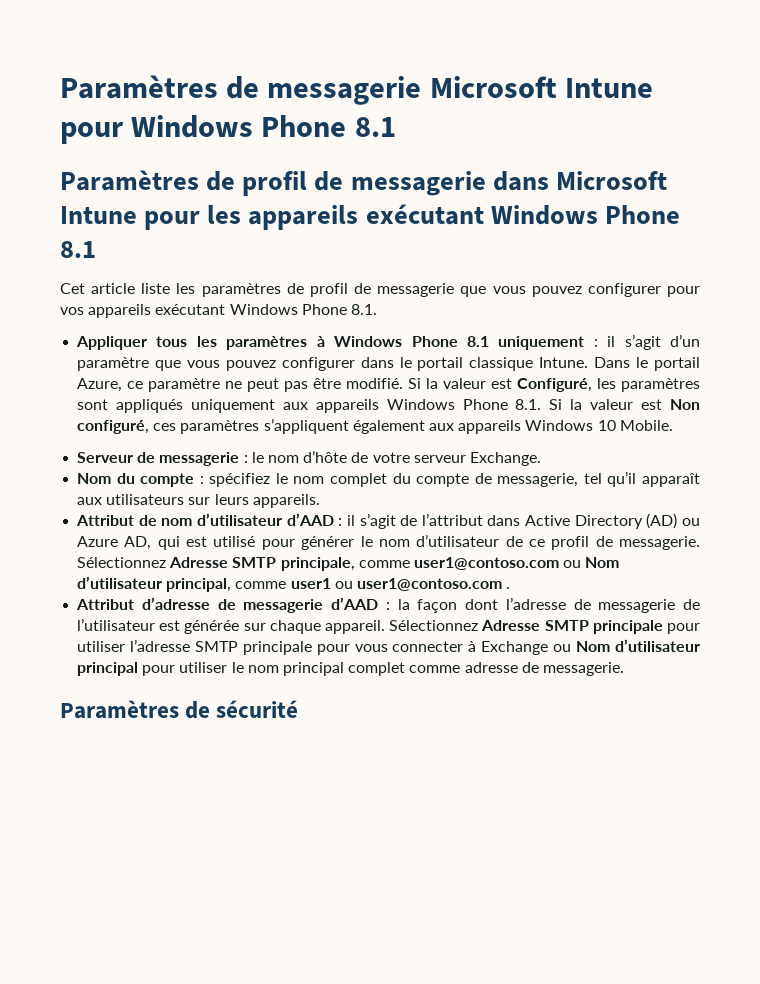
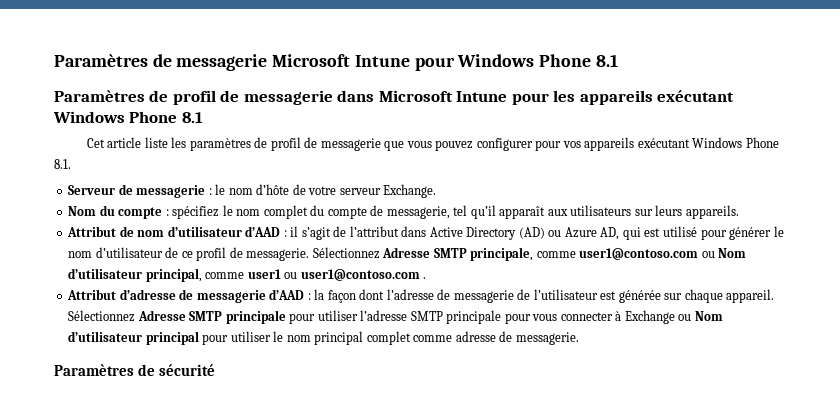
- Appliquer tous les paramètres à Windows Phone 8.1 uniquement : il s’agit d’un paramètre que vous pouvez configurer dans le portail classique Intune. Dans le portail Azure, ce paramètre ne peut pas être modifié. Si la valeur est Configuré, les paramètres sont appliqués uniquement aux appareils Windows Phone 8.1. Si la valeur est Non configuré, ces paramètres s’appliquent également aux appareils Windows 10 Mobile.

